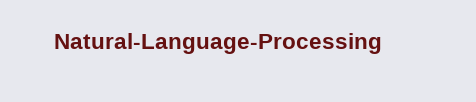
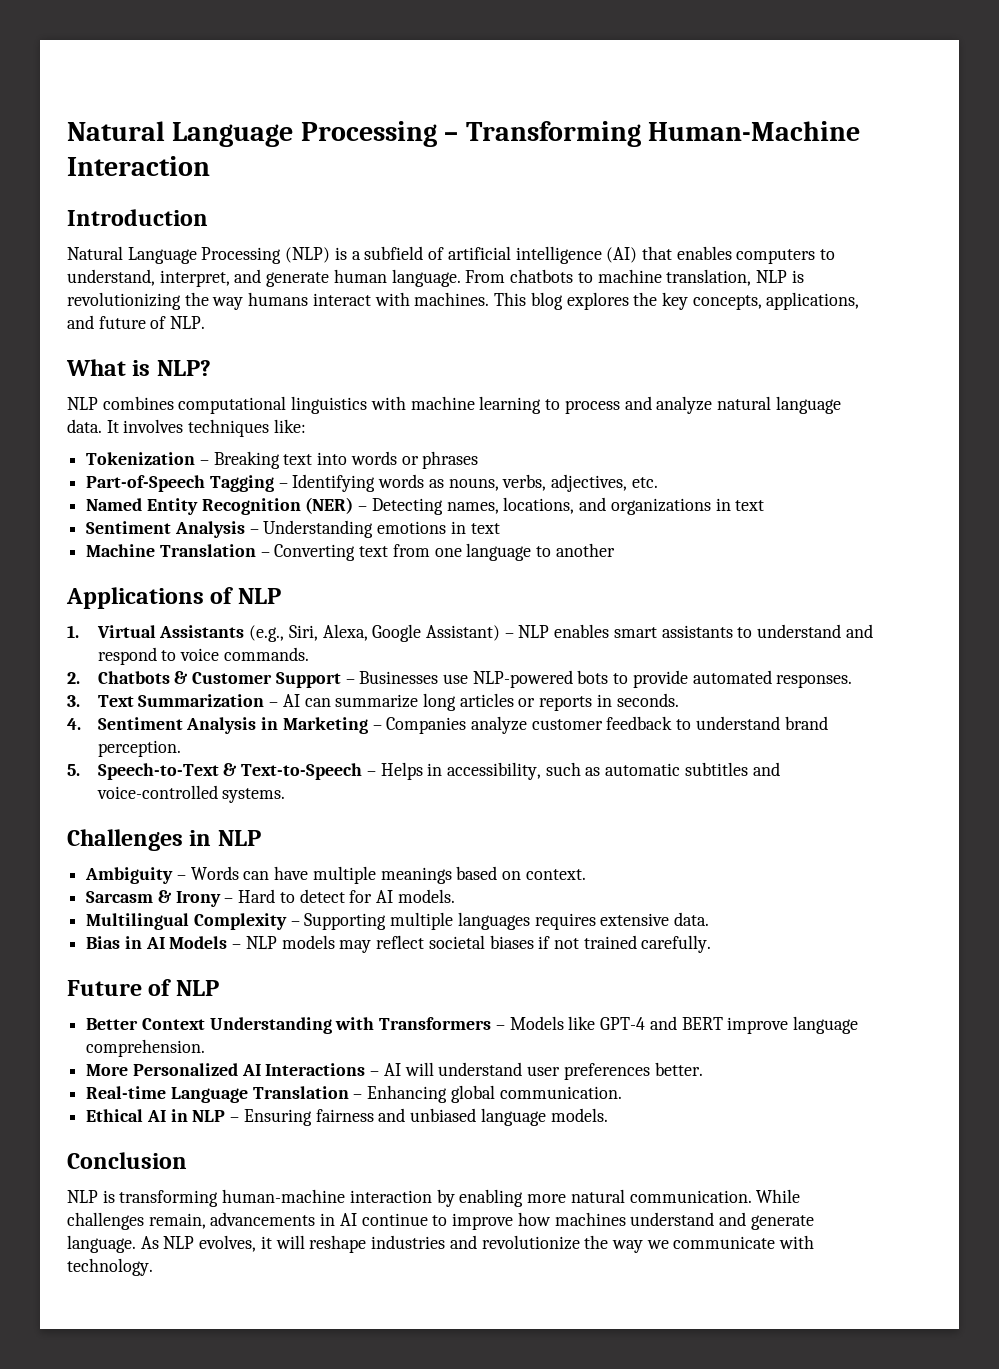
- Natural-Language-Processing
+ Natural Language Processing – Transforming Human-Machine Interaction
+ Introduction
+ Natural Language Processing (NLP) is a subfield of artificial intelligence (AI) that enables computers to understand, interpret, and generate human language. From chatbots to machine translation, NLP is revolutionizing the way humans interact with machines. This blog explores the key concepts, applications, and future of NLP.
+ What is NLP?
+ NLP combines computational linguistics with machine learning to process and analyze natural language data. It involves techniques like:
+ Tokenization – Breaking text into words or phrases
+ Part-of-Speech Tagging – Identifying words as nouns, verbs, adjectives, etc.
+ Named Entity Recognition (NER) – Detecting names, locations, and organizations in text
+ Sentiment Analysis – Understanding emotions in text
+ Machine Translation – Converting text from one language to another
+ Applications of NLP
+ 1. Virtual Assistants (e.g., Siri, Alexa, Google Assistant) – NLP enables smart assistants to understand and respond to voice commands.
+ 2. Chatbots & Customer Support – Businesses use NLP-powered bots to provide automated responses.
+ 3. Text Summarization – AI can summarize long articles or reports in seconds.
+ 4. Sentiment Analysis in Marketing – Companies analyze customer feedback to understand brand perception.
+ 5. Speech-to-Text & Text-to-Speech – Helps in accessibility, such as automatic subtitles and voice-controlled systems.
+ Challenges in NLP
+ Ambiguity – Words can have multiple meanings based on context.
+ Sarcasm & Irony – Hard to detect for AI models.
+ Multilingual Complexity – Supporting multiple languages requires extensive data.
+ Bias in AI Models – NLP models may reflect societal biases if not trained carefully.
+ Future of NLP
+ Better Context Understanding with Transformers – Models like GPT-4 and BERT improve language comprehension.
+ More Personalized AI Interactions – AI will understand user preferences better.
+ Real-time Language Translation – Enhancing global communication.
+ Ethical AI in NLP – Ensuring fairness and unbiased language models.
+ Conclusion
+ NLP is transforming human-machine interaction by enabling more natural communication. While challenges remain, advancements in AI continue to improve how machines understand and generate language. As NLP evolves, it will reshape industries and revolutionize the way we communicate with technology.

